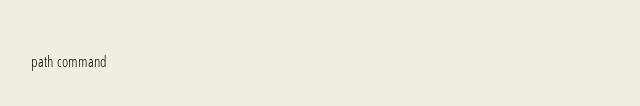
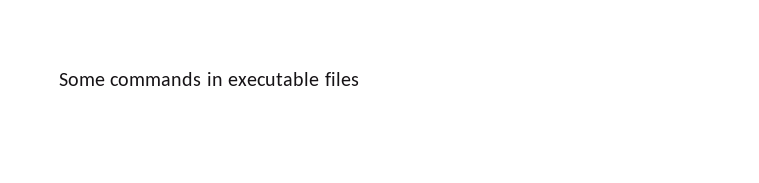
- path command
+ Some commands in executable files

